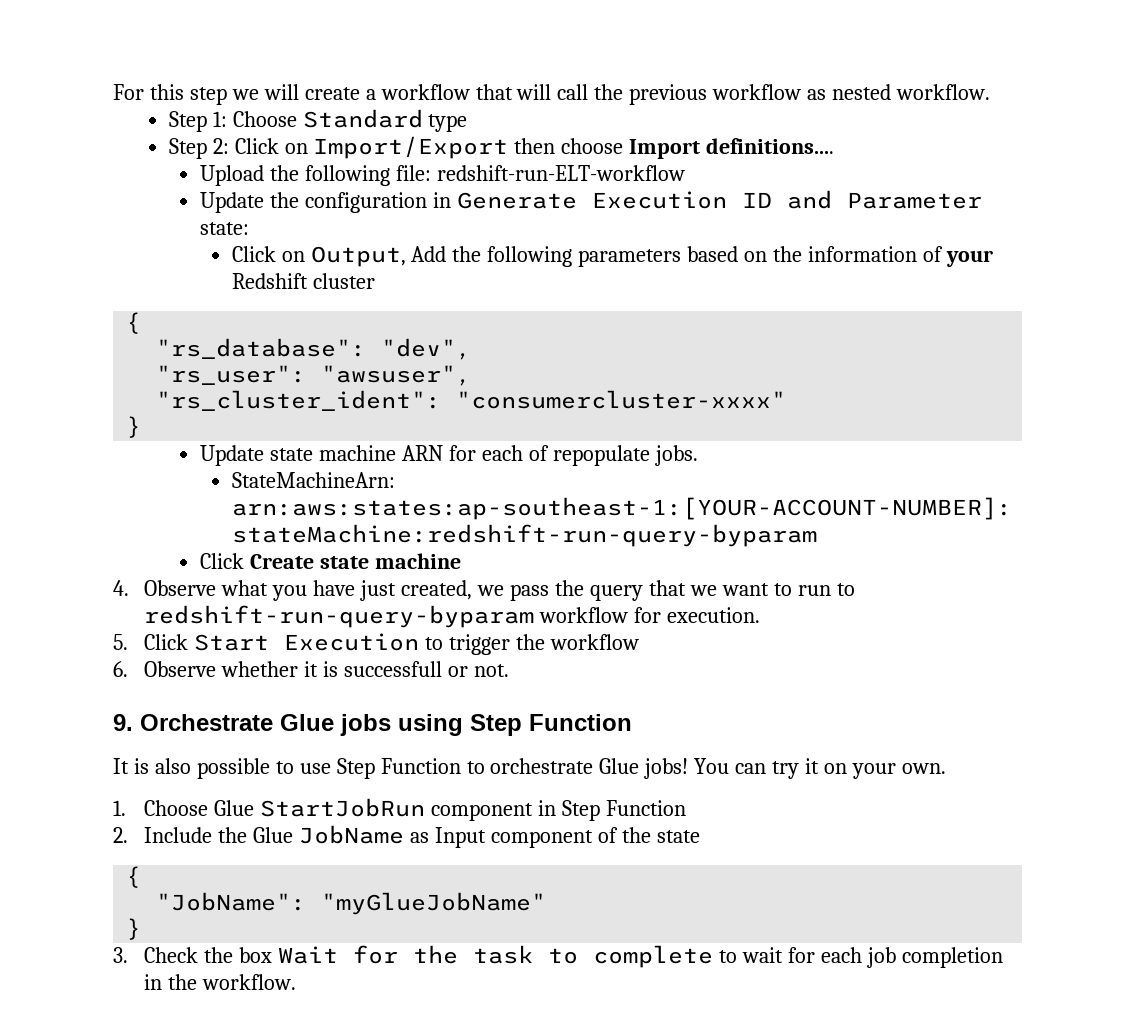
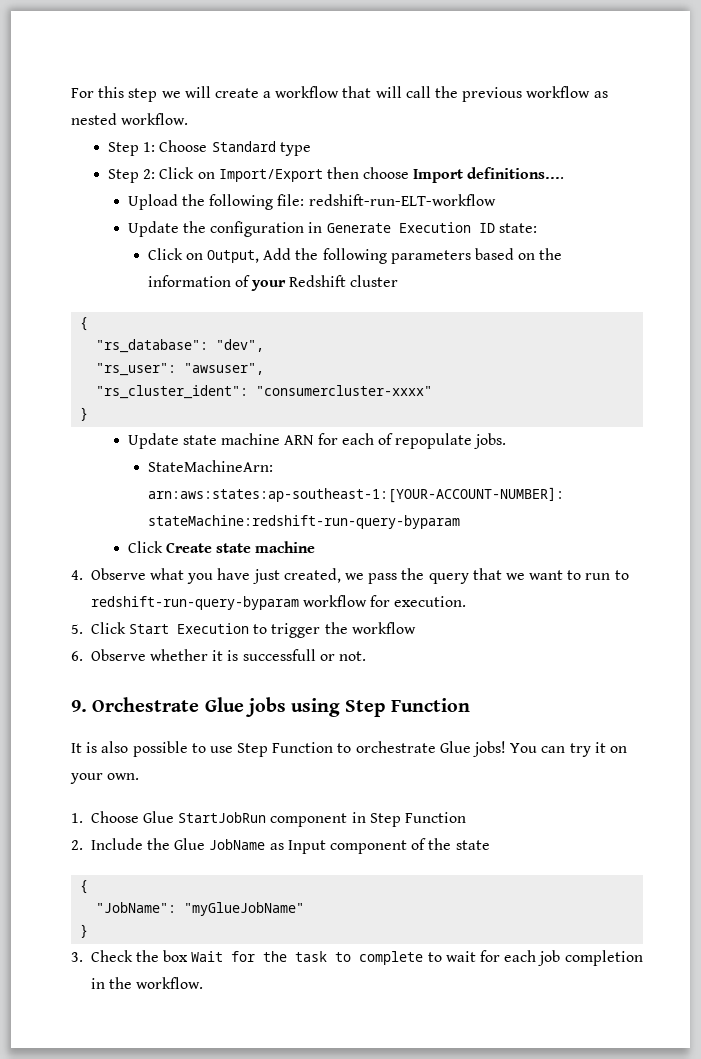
- Update the configuration in Generate Execution ID and Parameter state:
+ Update the configuration in Generate Execution ID state:

